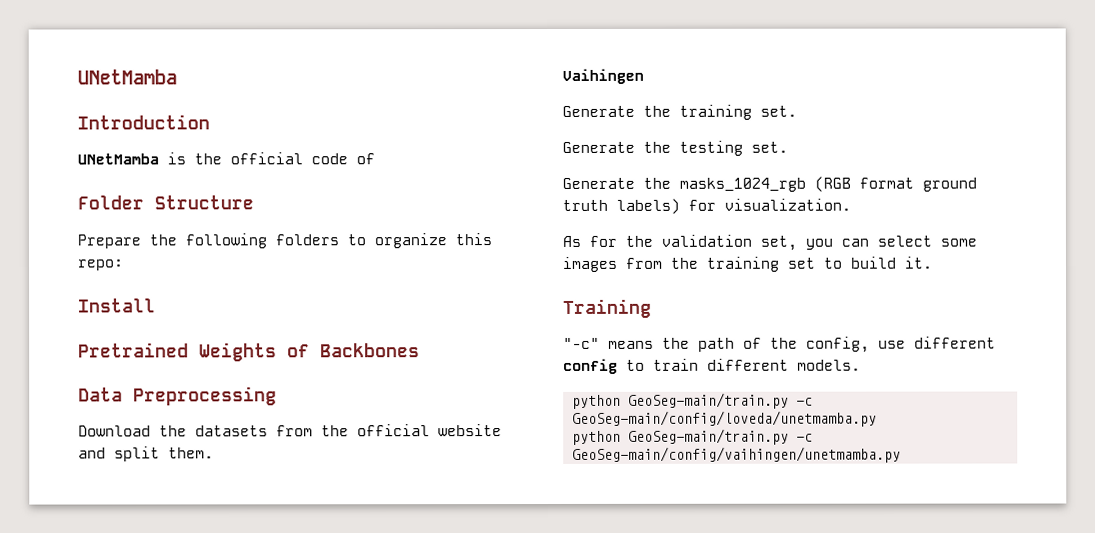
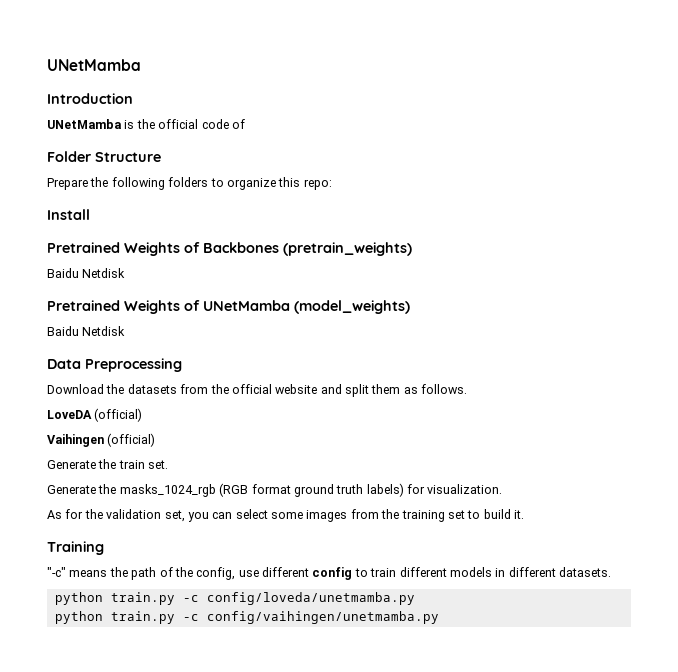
- Pretrained Weights of Backbones
+ Pretrained Weights of Backbones (pretrain_weights)
+ Baidu Netdisk
+ Pretrained Weights of UNetMamba (model_weights)
+ Baidu Netdisk
- Download the datasets from the official website and split them.
+ Download the datasets from the official website and split them as follows.
+ LoveDA (official)
- Vaihingen
- Generate the training set.
- Generate the testing set.
+ Vaihingen (official)
+ Generate the train set.
- "-c" means the path of the config, use different config to train different models.
- python GeoSeg-main/train.py -c GeoSeg-main/config/loveda/unetmamba.py
- python GeoSeg-main/train.py -c GeoSeg-main/config/vaihingen/unetmamba.py
+ "-c" means the path of the config, use different config to train different models in different datasets.
+ python train.py -c config/loveda/unetmamba.py
+ python train.py -c config/vaihingen/unetmamba.py

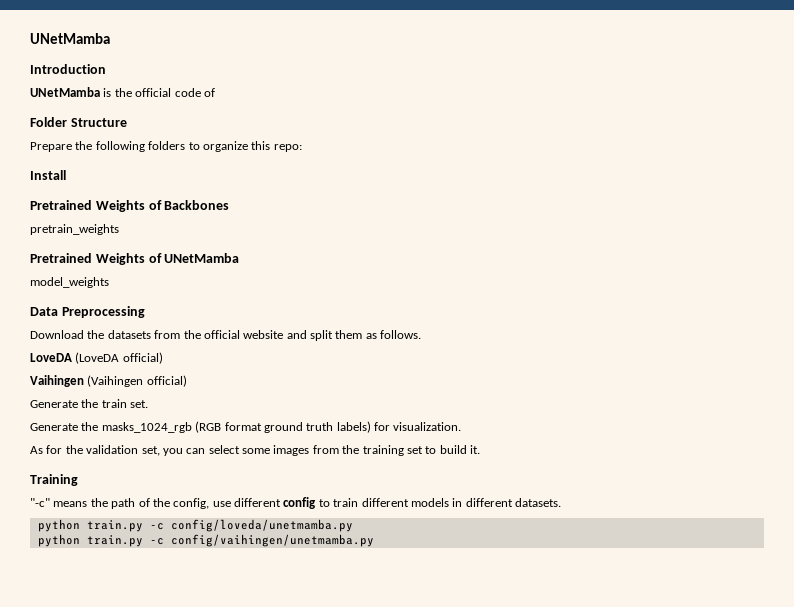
- Pretrained Weights of Backbones (pretrain_weights)
- Baidu Netdisk
+ Pretrained Weights of Backbones
+ pretrain_weights
- Pretrained Weights of UNetMamba (model_weights)
- Baidu Netdisk
+ Pretrained Weights of UNetMamba
+ model_weights
- LoveDA (official)
+ LoveDA (LoveDA official)
- Vaihingen (official)
+ Vaihingen (Vaihingen official)

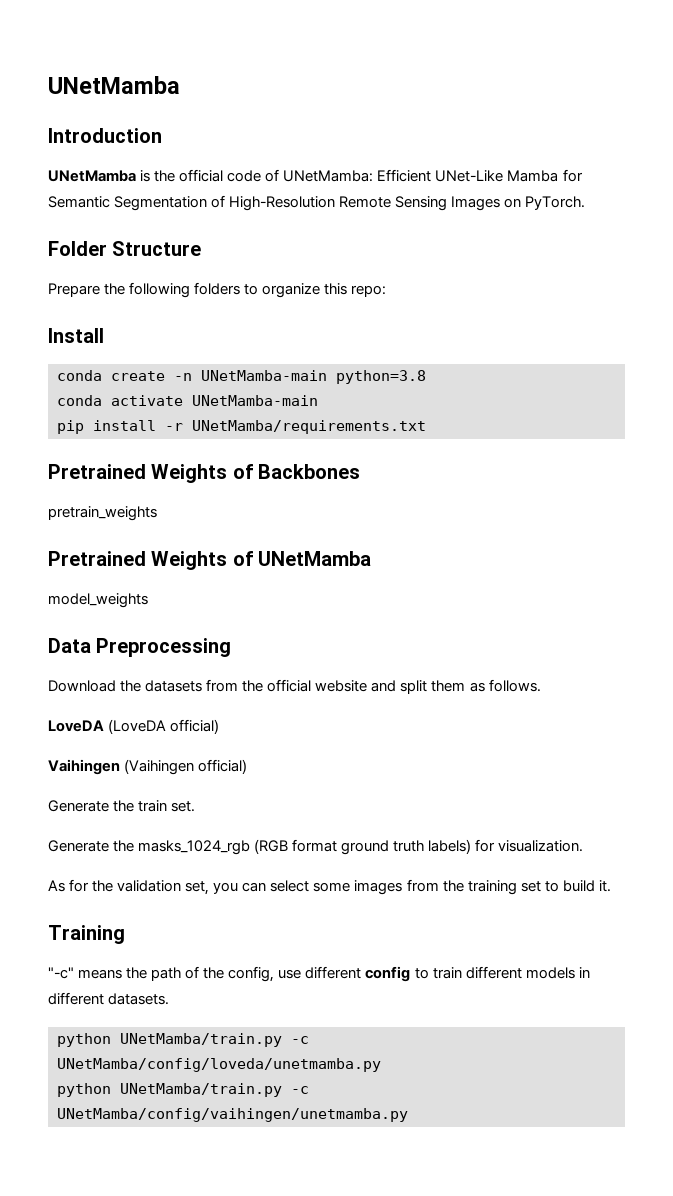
- UNetMamba is the official code of
+ UNetMamba is the official code of UNetMamba: Efficient UNet-Like Mamba for Semantic Segmentation of High-Resolution Remote Sensing Images on PyTorch.
+ conda create -n UNetMamba-main python=3.8
+ conda activate UNetMamba-main
+ pip install -r UNetMamba/requirements.txt
- python train.py -c config/loveda/unetmamba.py
- python train.py -c config/vaihingen/unetmamba.py
+ python UNetMamba/train.py -c UNetMamba/config/loveda/unetmamba.py
+ python UNetMamba/train.py -c UNetMamba/config/vaihingen/unetmamba.py

